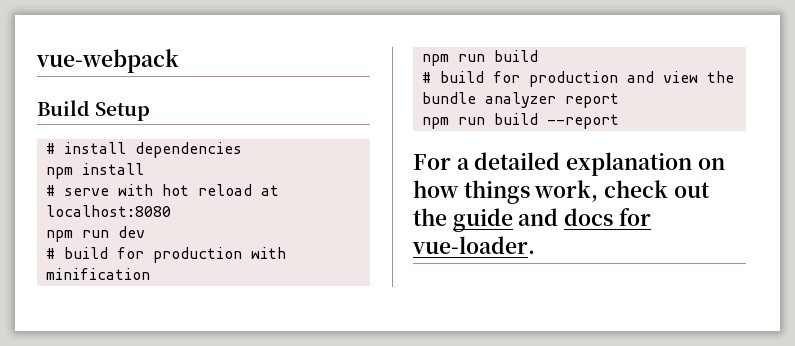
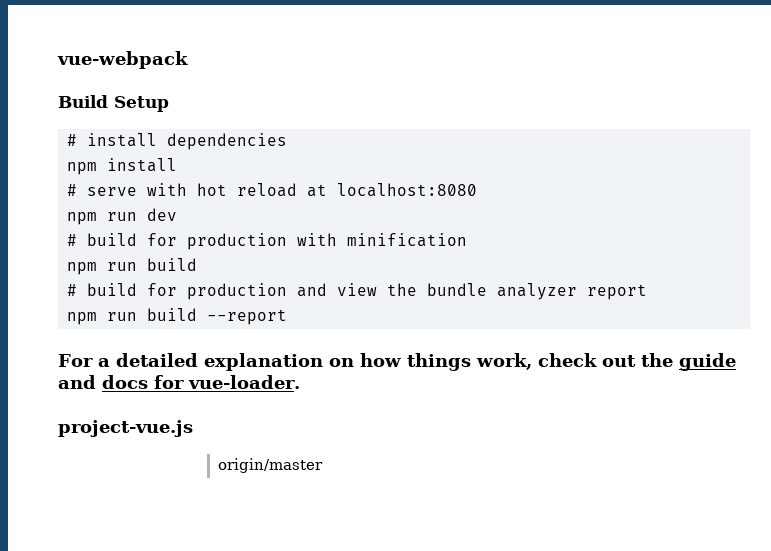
+ project-vue.js
+ origin/master

